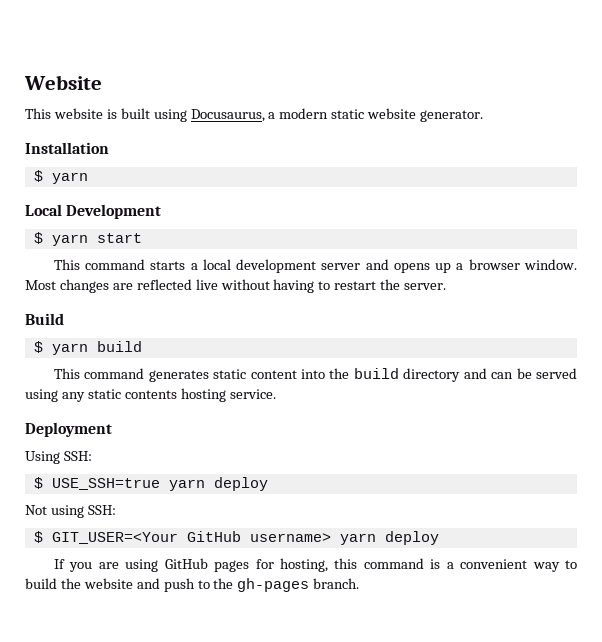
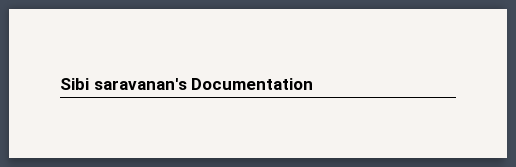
- Website
- This website is built using Docusaurus, a modern static website generator.
- Installation
- $ yarn
- Local Development
- $ yarn start
- This command starts a local development server and opens up a browser window. Most changes are reflected live without having to restart the server.
- Build
- $ yarn build
- This command generates static content into the build directory and can be served using any static contents hosting service.
- Deployment
- Using SSH:
- $ USE_SSH=true yarn deploy
- Not using SSH:
- $ GIT_USER=<Your GitHub username> yarn deploy
- If you are using GitHub pages for hosting, this command is a convenient way to build the website and push to the gh-pages branch.
+ Sibi saravanan's Documentation

